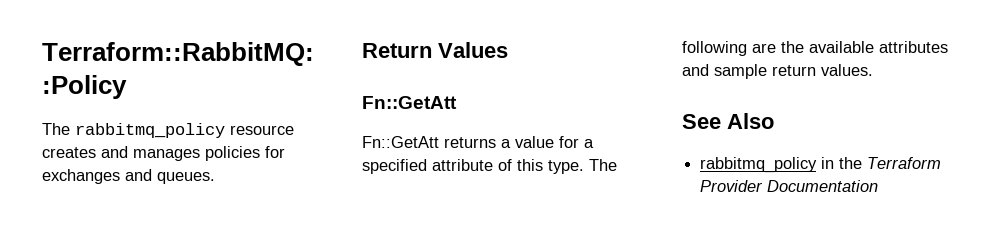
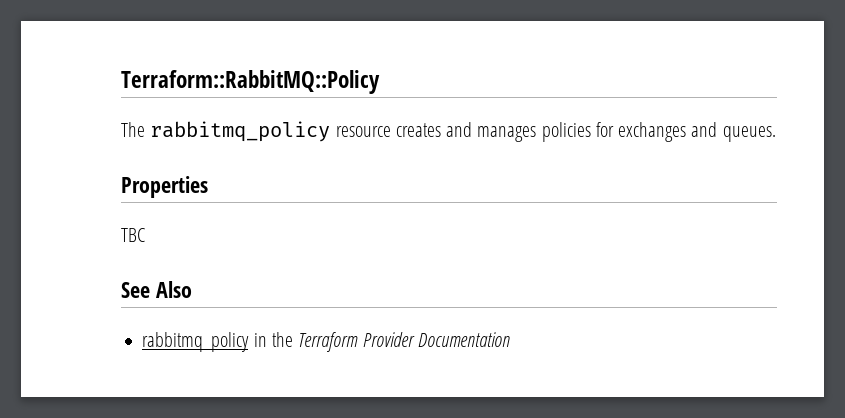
- Return Values
- Fn::GetAtt
- Fn::GetAtt returns a value for a specified attribute of this type. The following are the available attributes and sample return values.
+ Properties
+ TBC

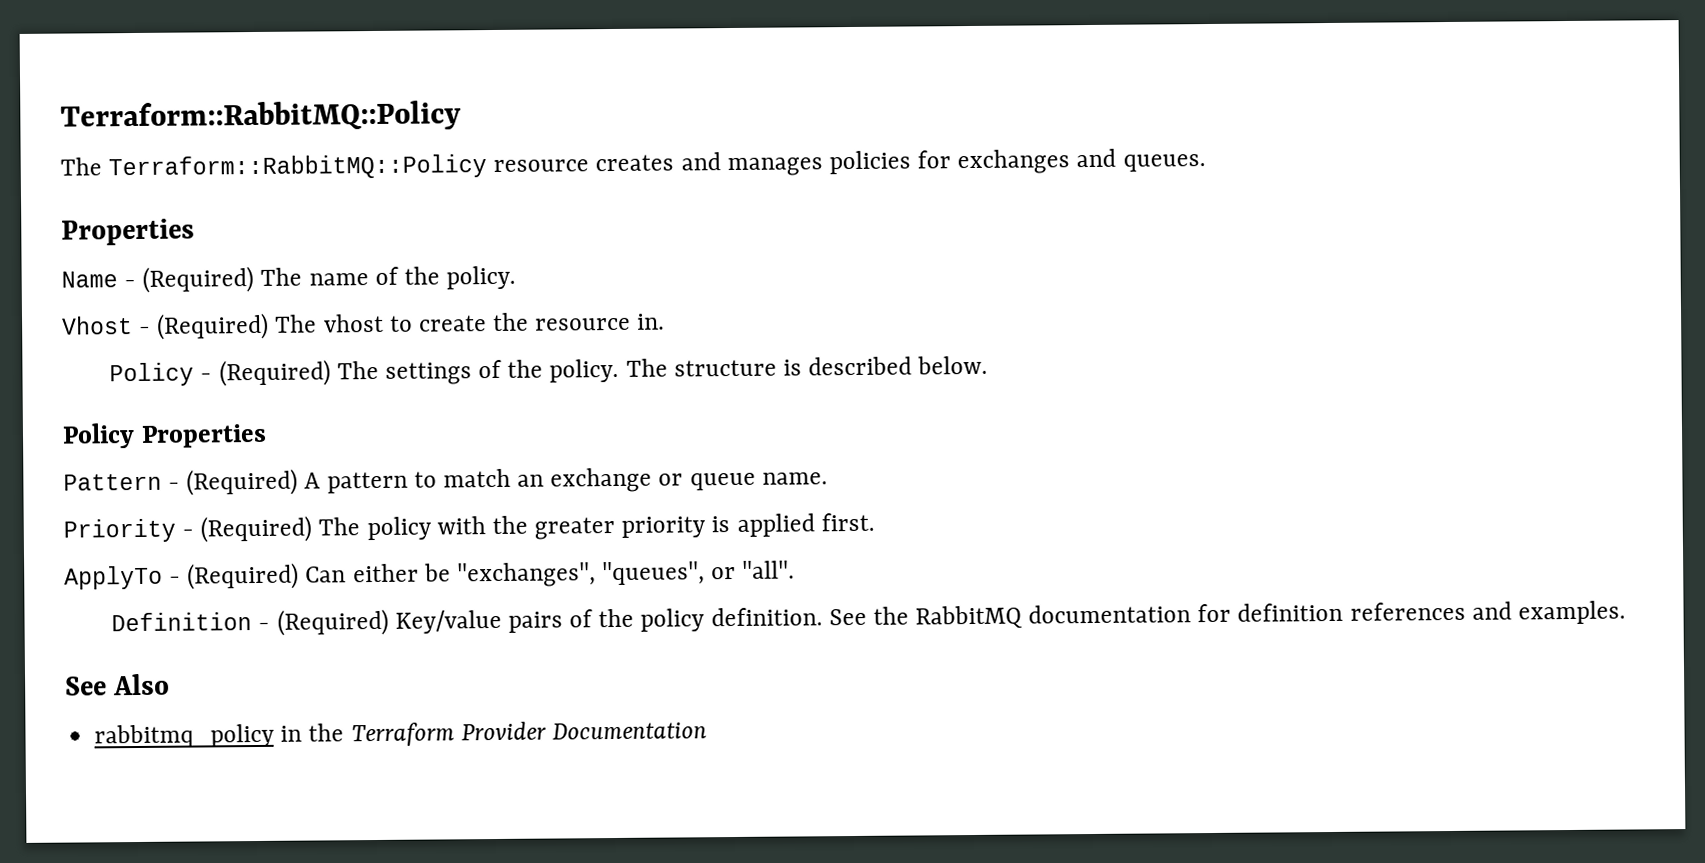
- The rabbitmq_policy resource creates and manages policies for exchanges and queues.
+ The Terraform::RabbitMQ::Policy resource creates and manages policies for exchanges and queues.
- TBC
+ Name - (Required) The name of the policy.
+ Vhost - (Required) The vhost to create the resource in.
+ Policy - (Required) The settings of the policy. The structure is described below.
+ Policy Properties
+ Pattern - (Required) A pattern to match an exchange or queue name.
+ Priority - (Required) The policy with the greater priority is applied first.
+ ApplyTo - (Required) Can either be "exchanges", "queues", or "all".
+ Definition - (Required) Key/value pairs of the policy definition. See the RabbitMQ documentation for definition references and examples.

